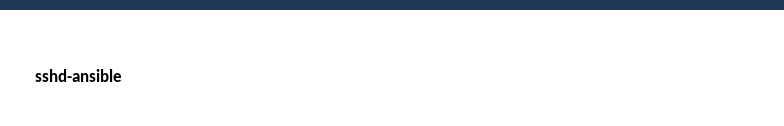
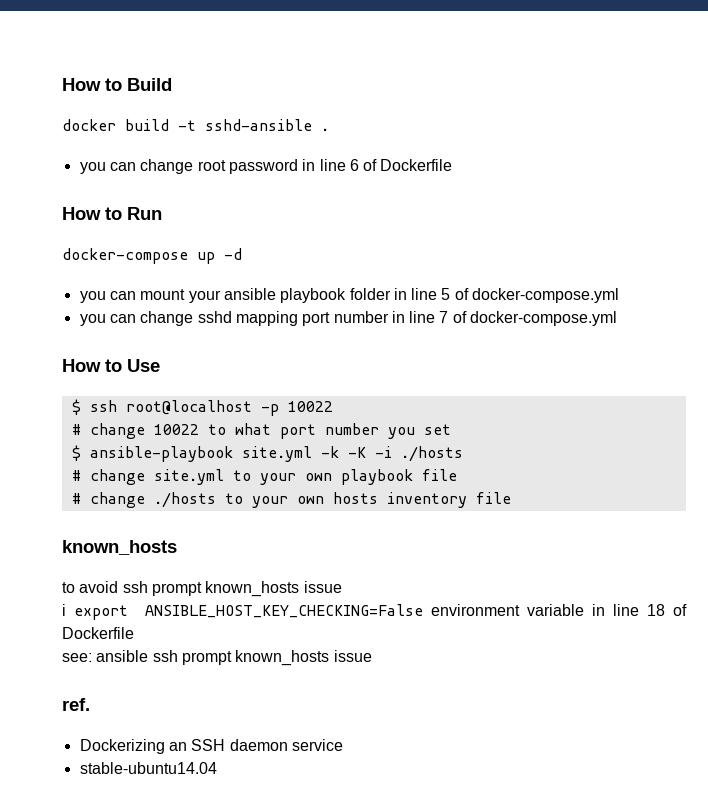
- sshd-ansible
+ How to Build
+ docker build -t sshd-ansible .
+ you can change root password in line 6 of Dockerfile
+ How to Run
+ docker-compose up -d
+ you can mount your ansible playbook folder in line 5 of docker-compose.yml
+ you can change sshd mapping port number in line 7 of docker-compose.yml
+ How to Use
+ $ ssh root@localhost -p 10022
+ # change 10022 to what port number you set
+ $ ansible-playbook site.yml -k -K -i ./hosts
+ # change site.yml to your own playbook file
+ # change ./hosts to your own hosts inventory file
+ known_hosts
+ to avoid ssh prompt known_hosts issue
+ i export ANSIBLE_HOST_KEY_CHECKING=False environment variable in line 18 of Dockerfile
+ see: ansible ssh prompt known_hosts issue
+ ref.
+ Dockerizing an SSH daemon service
+ stable-ubuntu14.04

